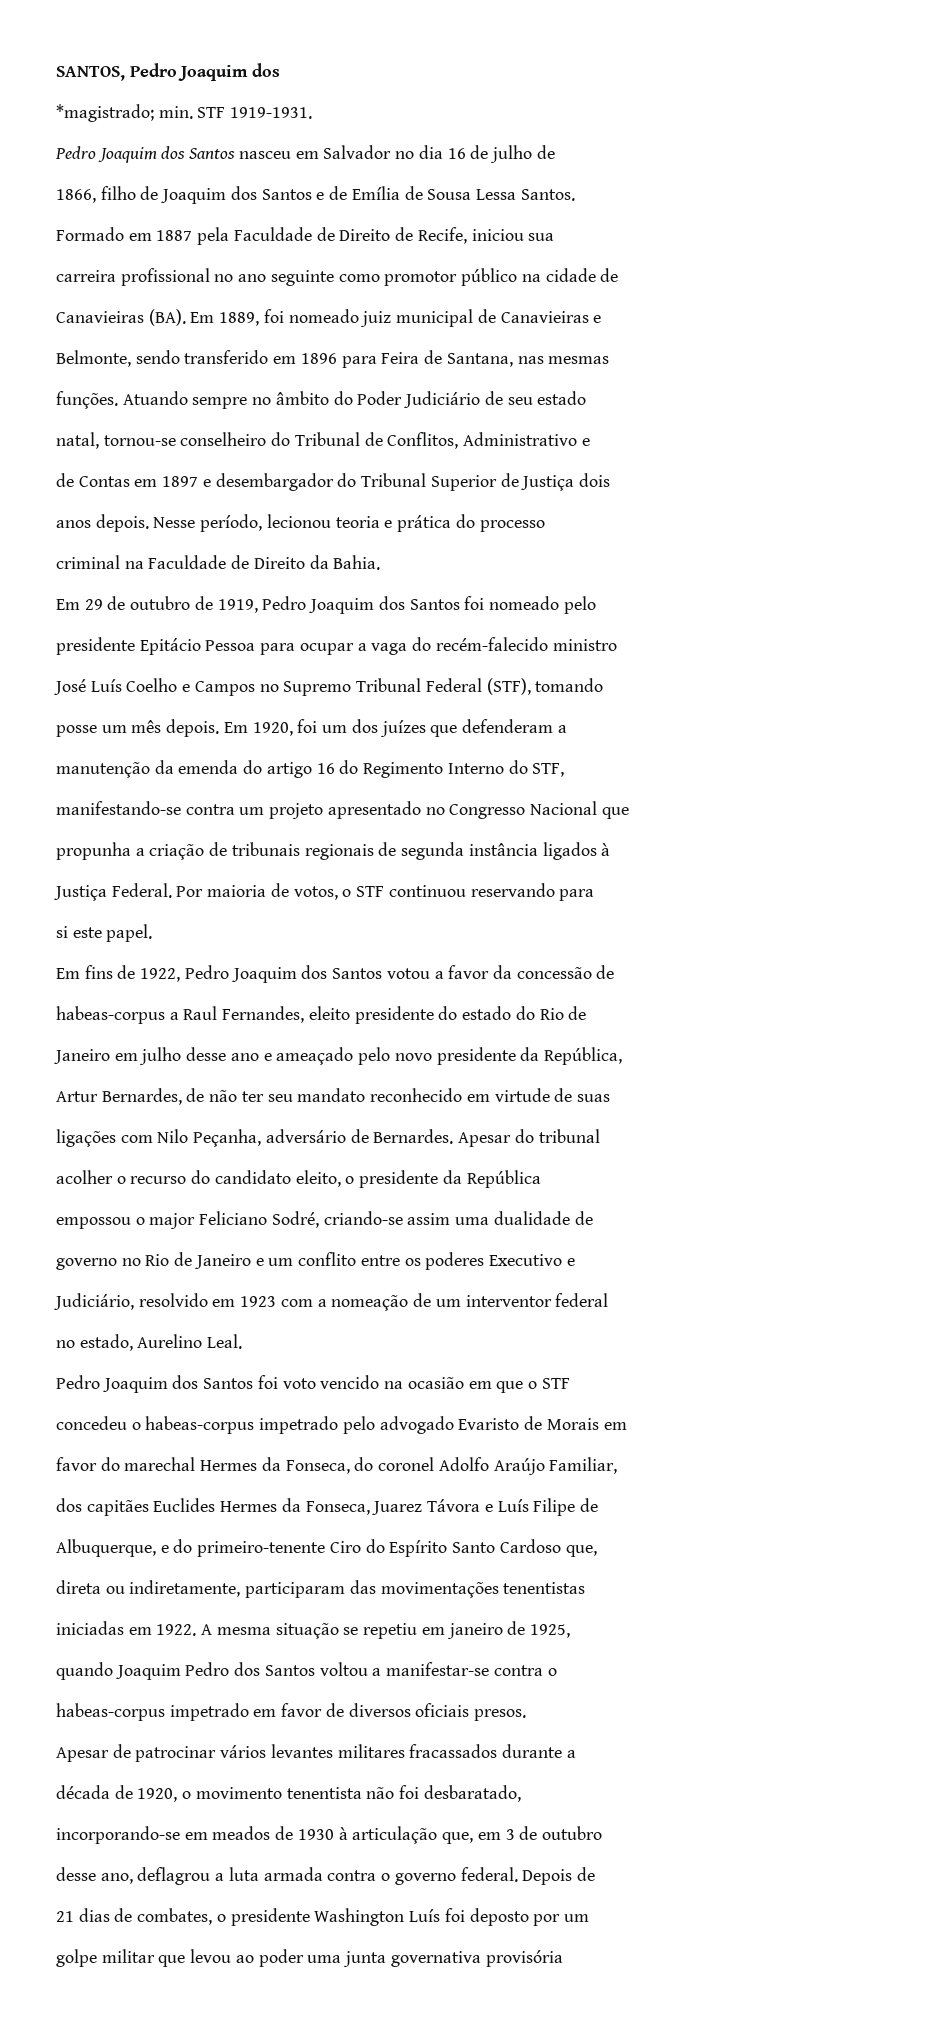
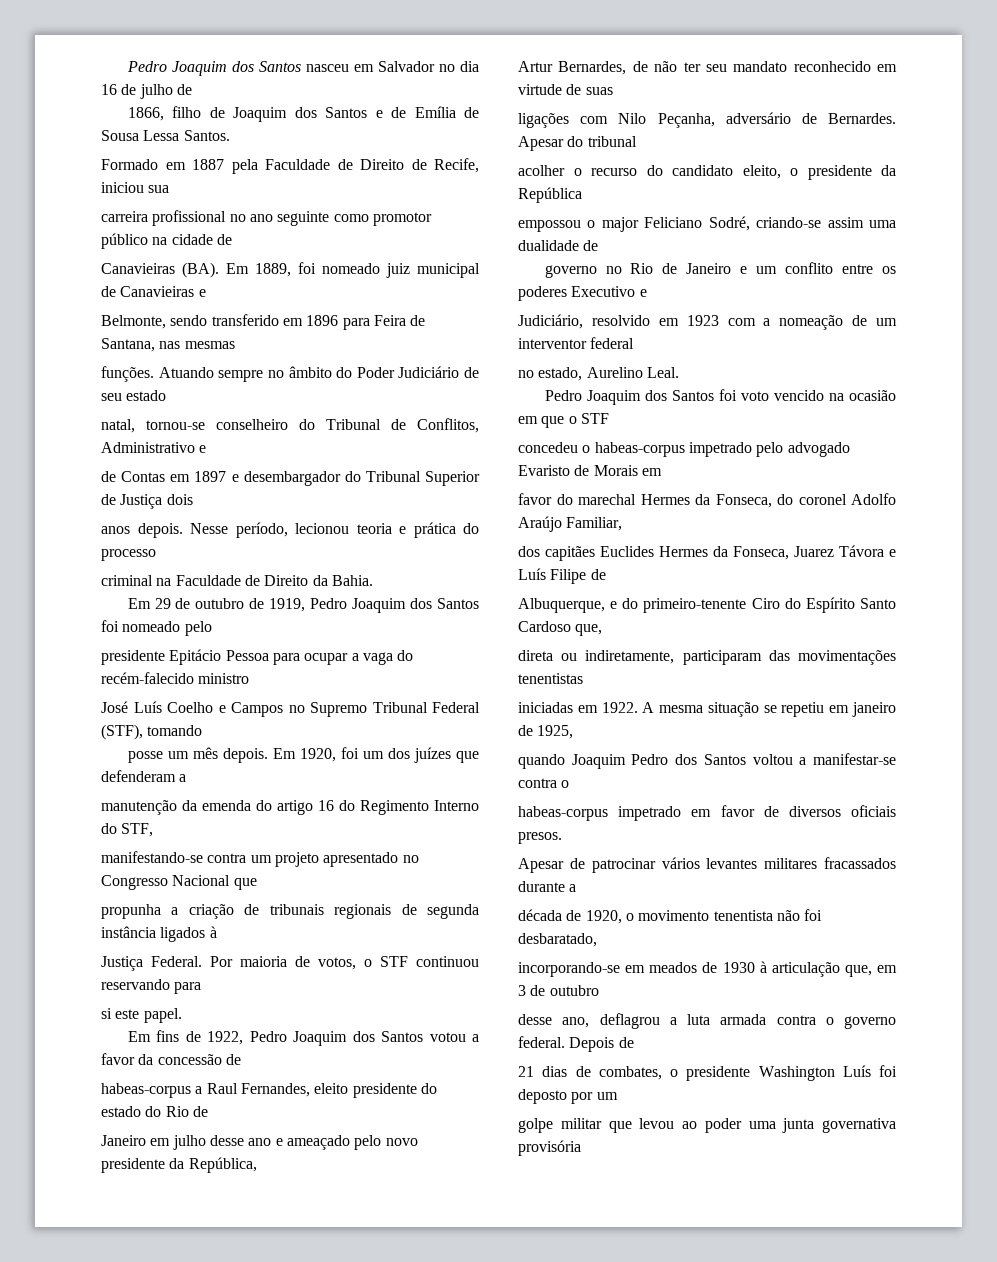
- SANTOS, Pedro Joaquim dos
- *magistrado; min. STF 1919-1931.

